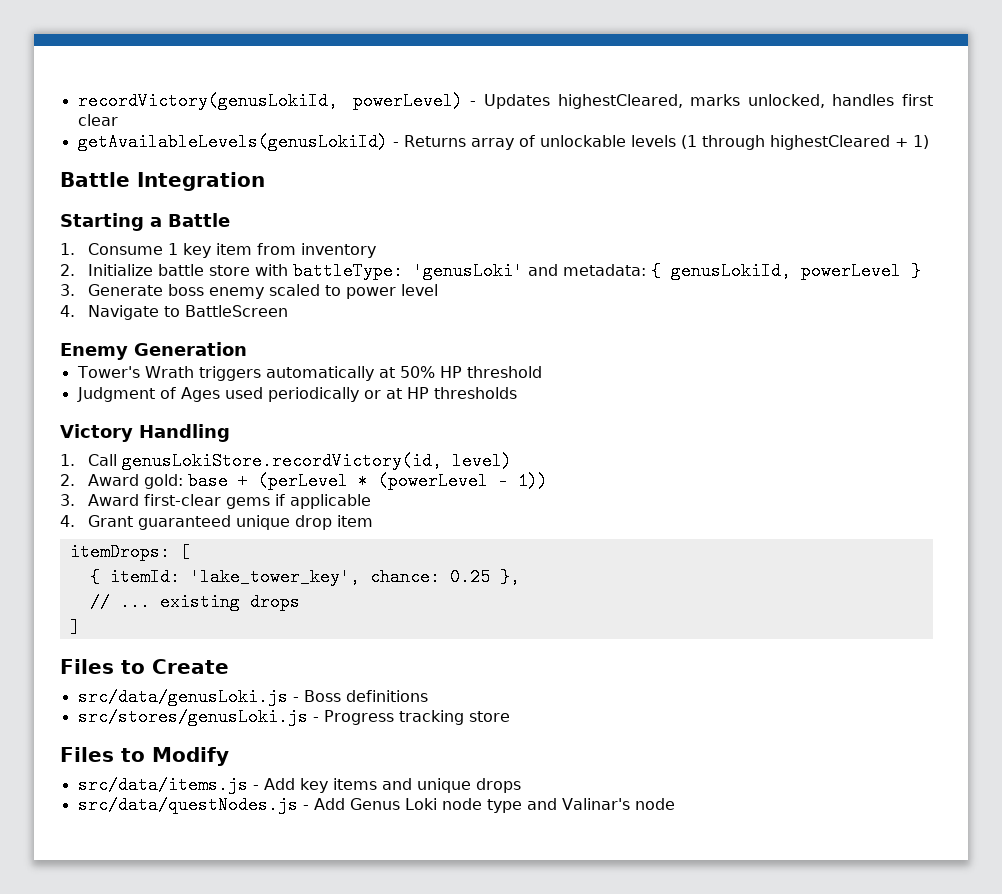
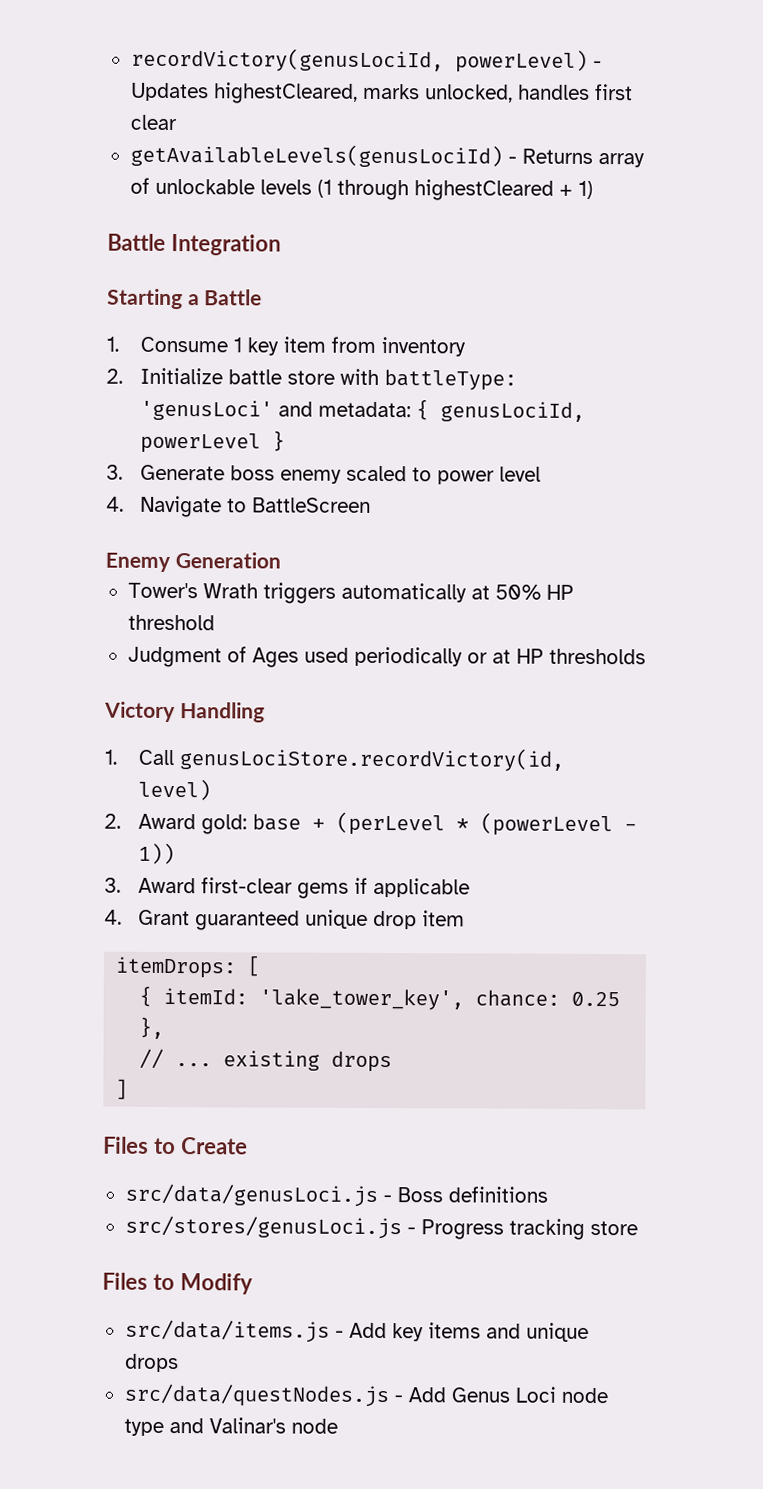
- recordVictory(genusLokiId, powerLevel) - Updates highestCleared, marks unlocked, handles first clear
+ recordVictory(genusLociId, powerLevel) - Updates highestCleared, marks unlocked, handles first clear
- getAvailableLevels(genusLokiId) - Returns array of unlockable levels (1 through highestCleared + 1)
+ getAvailableLevels(genusLociId) - Returns array of unlockable levels (1 through highestCleared + 1)
- 2. Initialize battle store with battleType: 'genusLoki' and metadata: { genusLokiId, powerLevel }
+ 2. Initialize battle store with battleType: 'genusLoci' and metadata: { genusLociId, powerLevel }
- 1. Call genusLokiStore.recordVictory(id, level)
+ 1. Call genusLociStore.recordVictory(id, level)
- src/data/genusLoki.js - Boss definitions
+ src/data/genusLoci.js - Boss definitions
- src/stores/genusLoki.js - Progress tracking store
+ src/stores/genusLoci.js - Progress tracking store
- src/data/questNodes.js - Add Genus Loki node type and Valinar's node
+ src/data/questNodes.js - Add Genus Loci node type and Valinar's node

